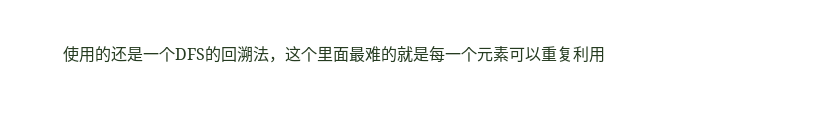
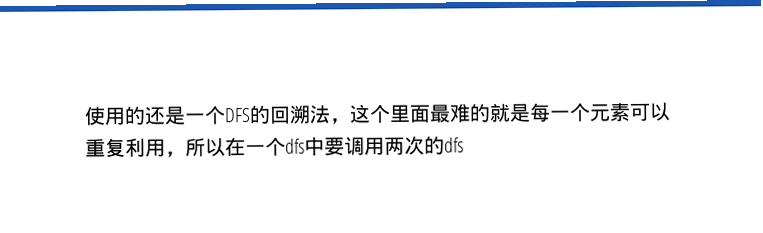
- 使用的还是一个DFS的回溯法，这个里面最难的就是每一个元素可以重复利用
+ 使用的还是一个DFS的回溯法，这个里面最难的就是每一个元素可以重复利用，所以在一个dfs中要调用两次的dfs

